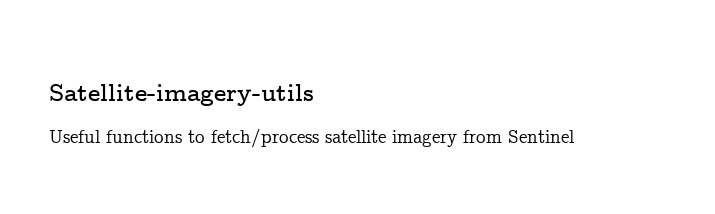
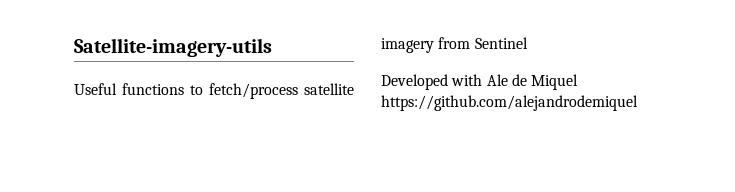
+ Developed with Ale de Miquel https://github.com/alejandrodemiquel

